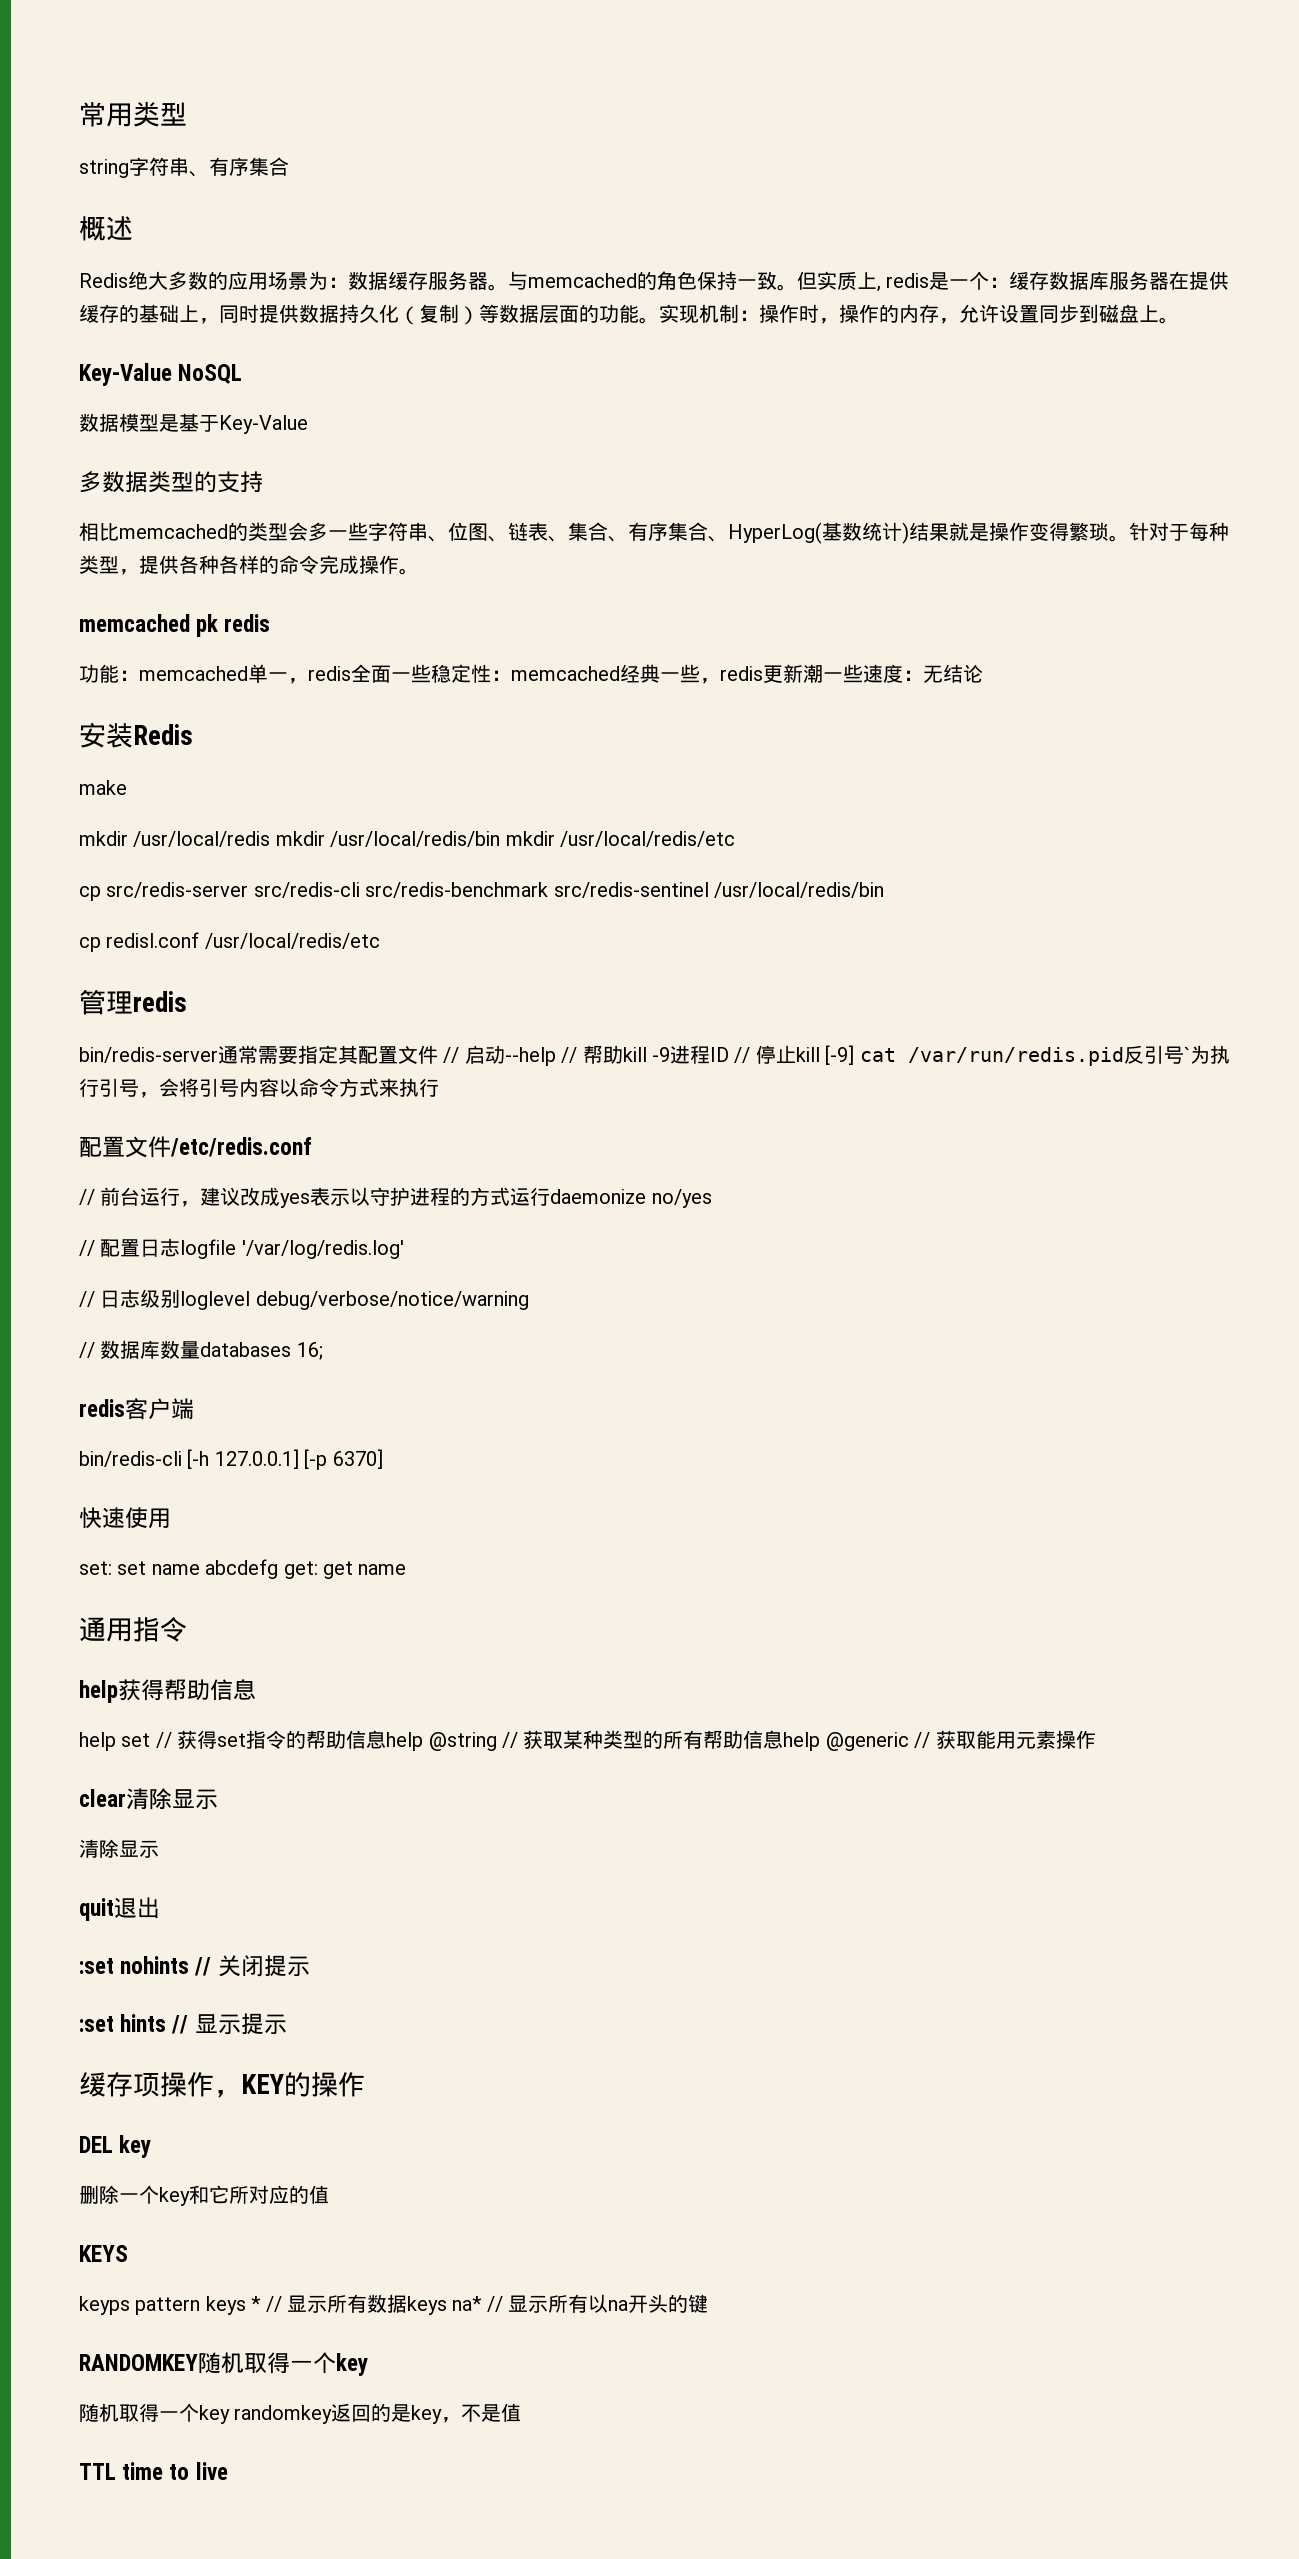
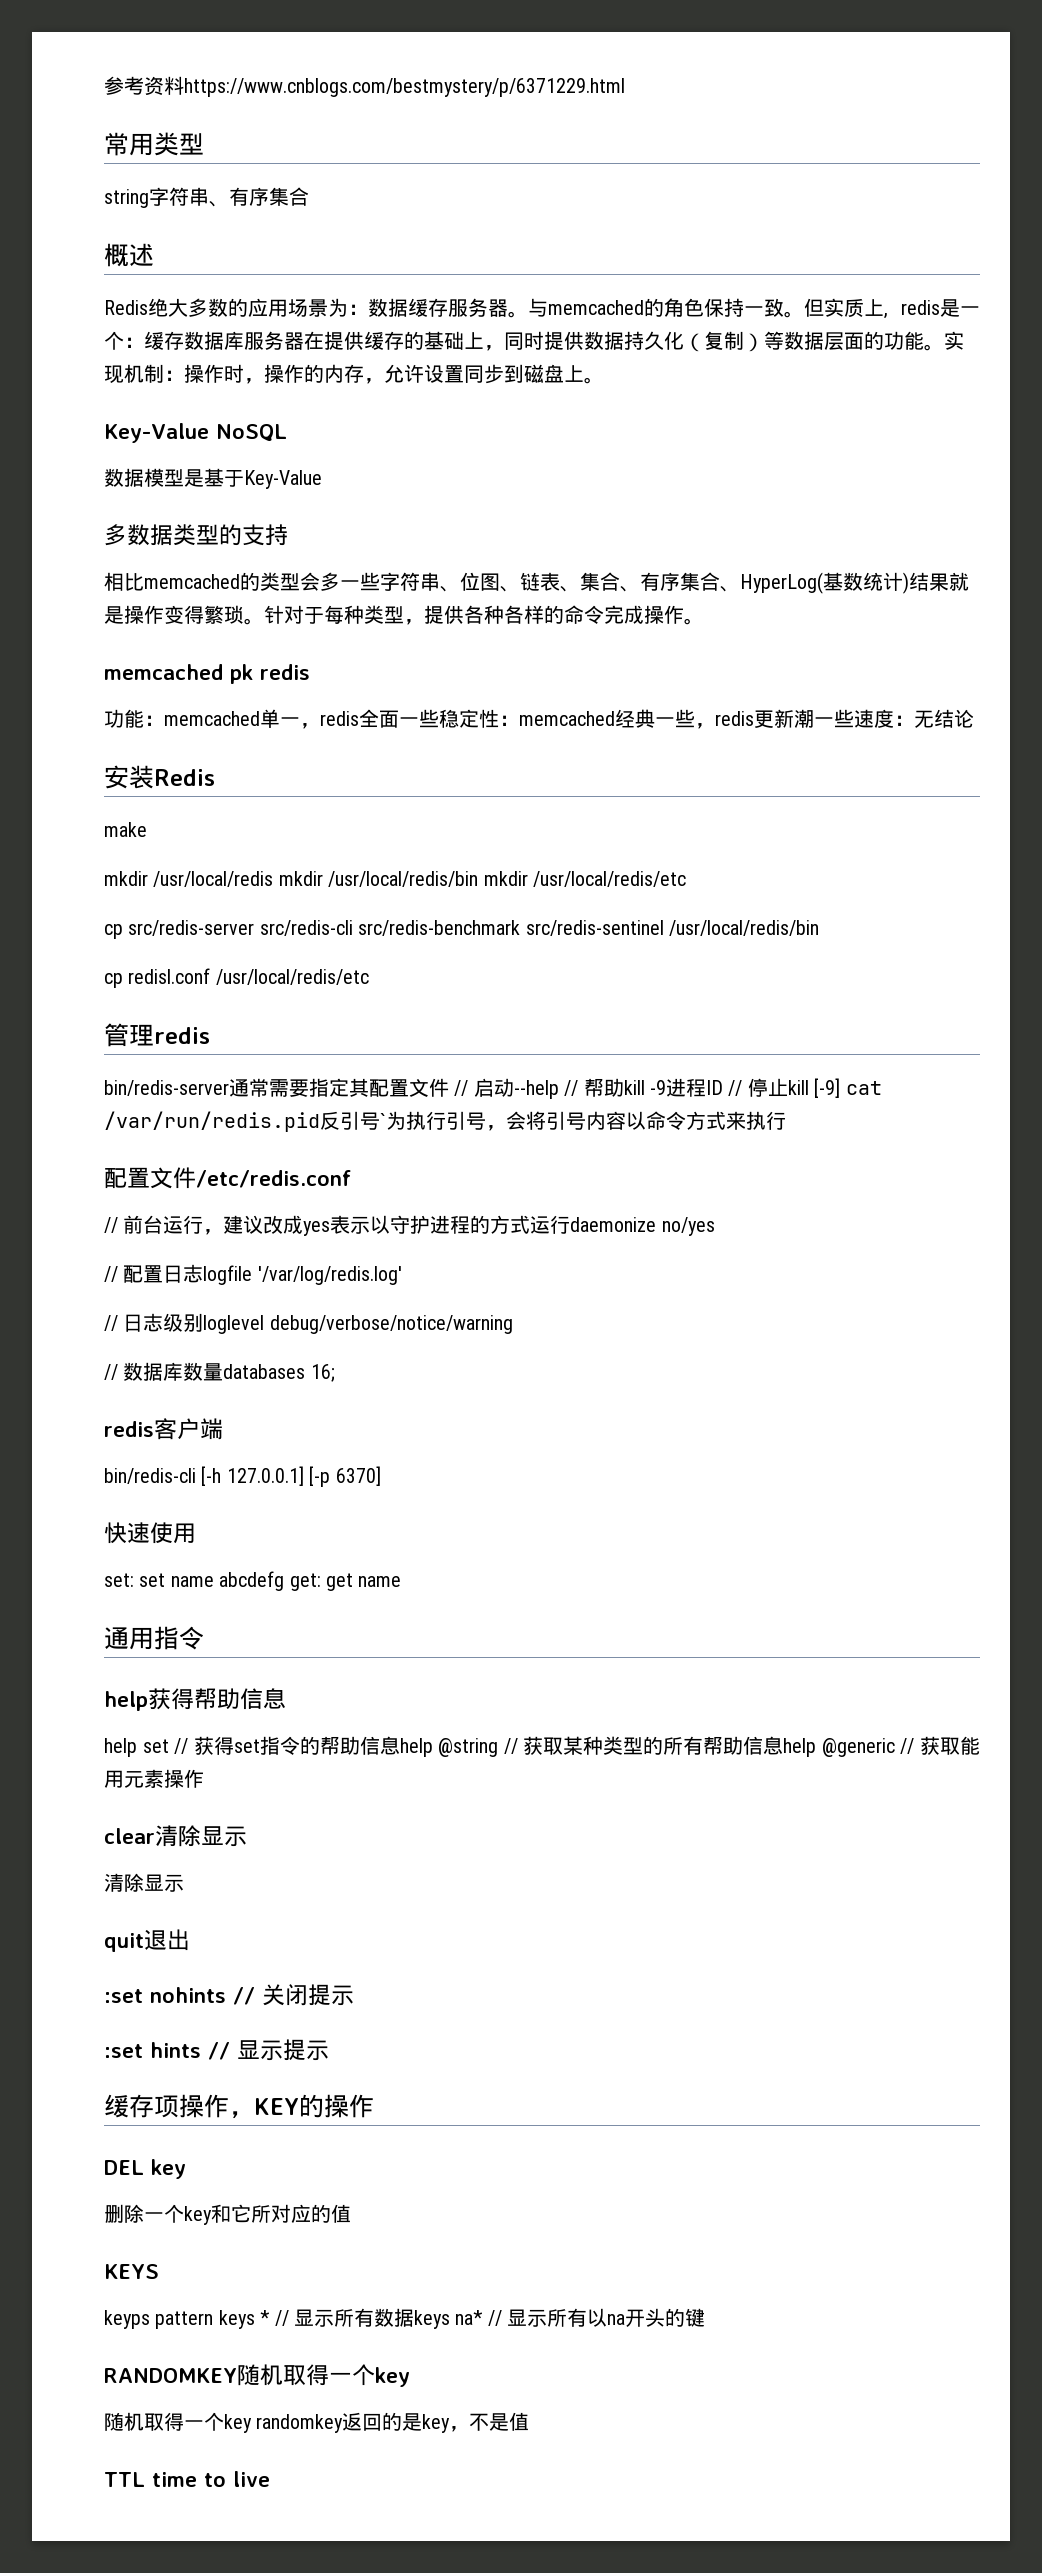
+ 参考资料https://www.cnblogs.com/bestmystery/p/6371229.html

